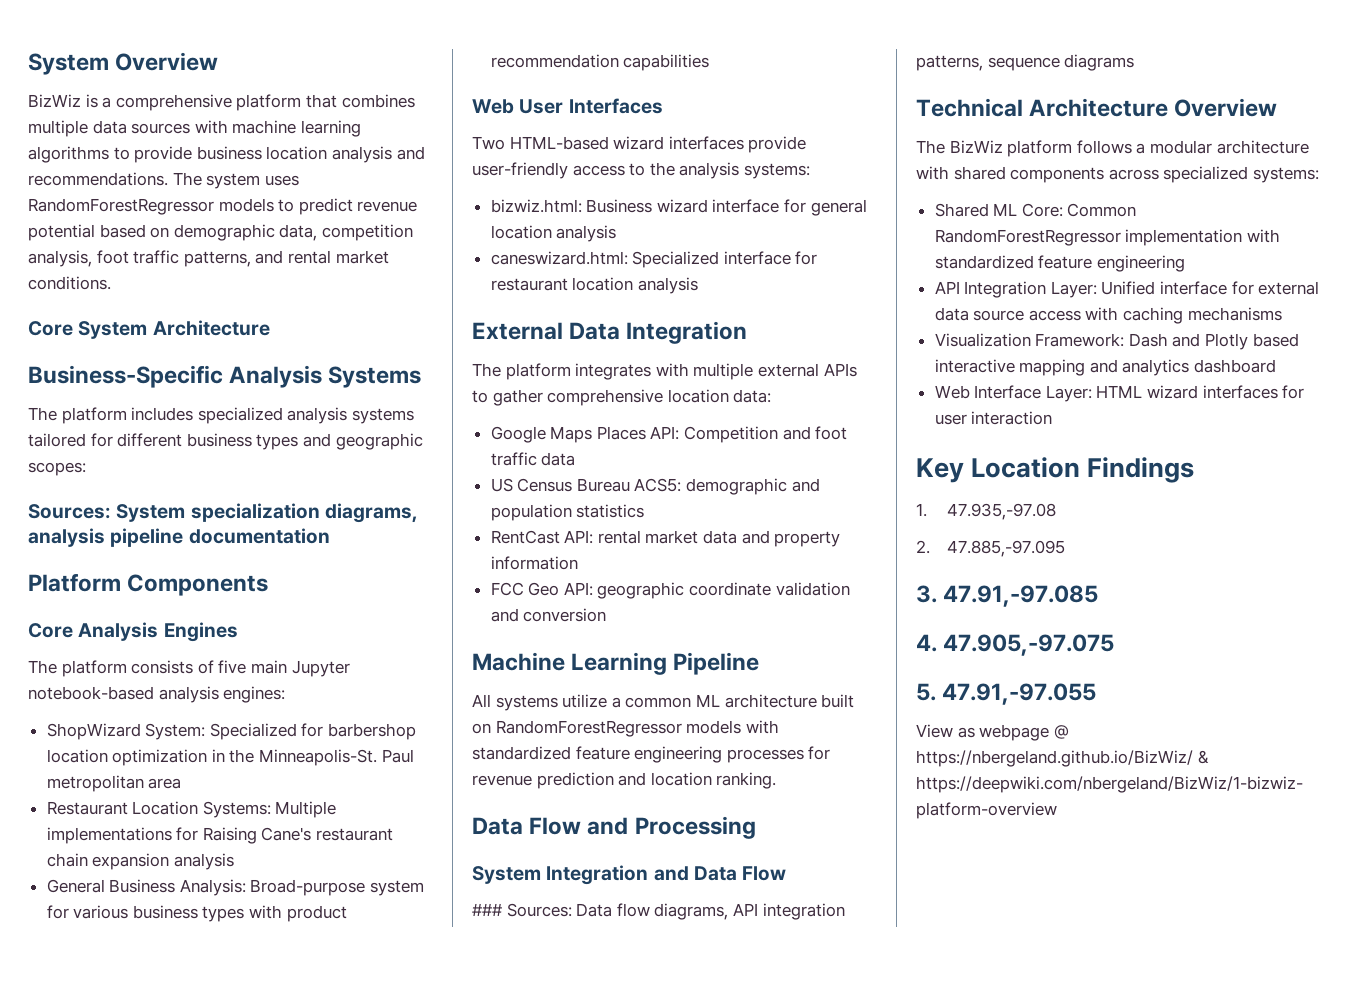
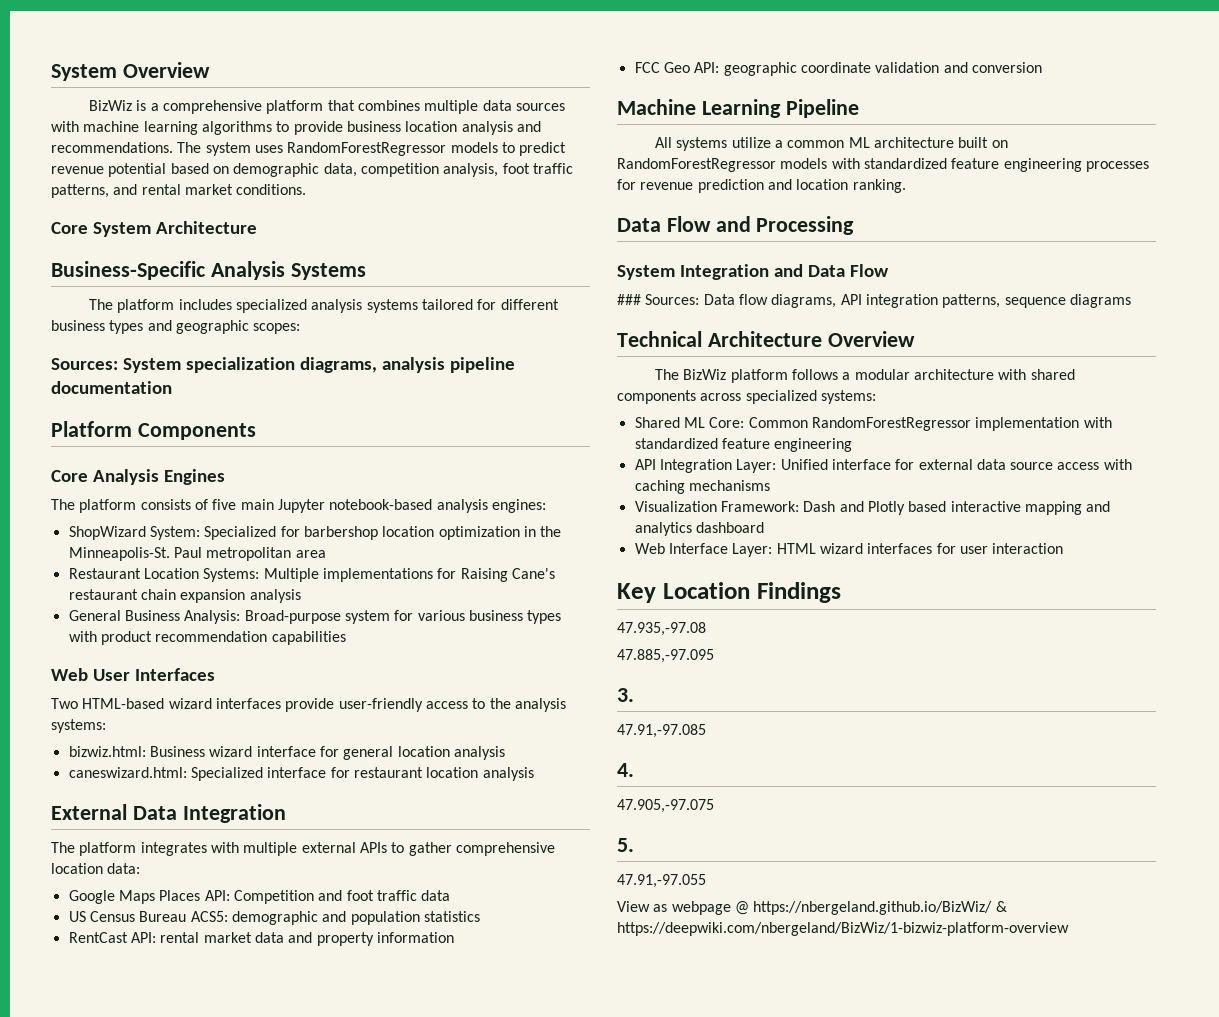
- 1. 47.935,-97.08
+ 47.935,-97.08
- 2. 47.885,-97.095
+ 47.885,-97.095
- 3. 47.91,-97.085
+ 3.
+ 47.91,-97.085
- 4. 47.905,-97.075
+ 4.
+ 47.905,-97.075
- 5. 47.91,-97.055
+ 5.
+ 47.91,-97.055

